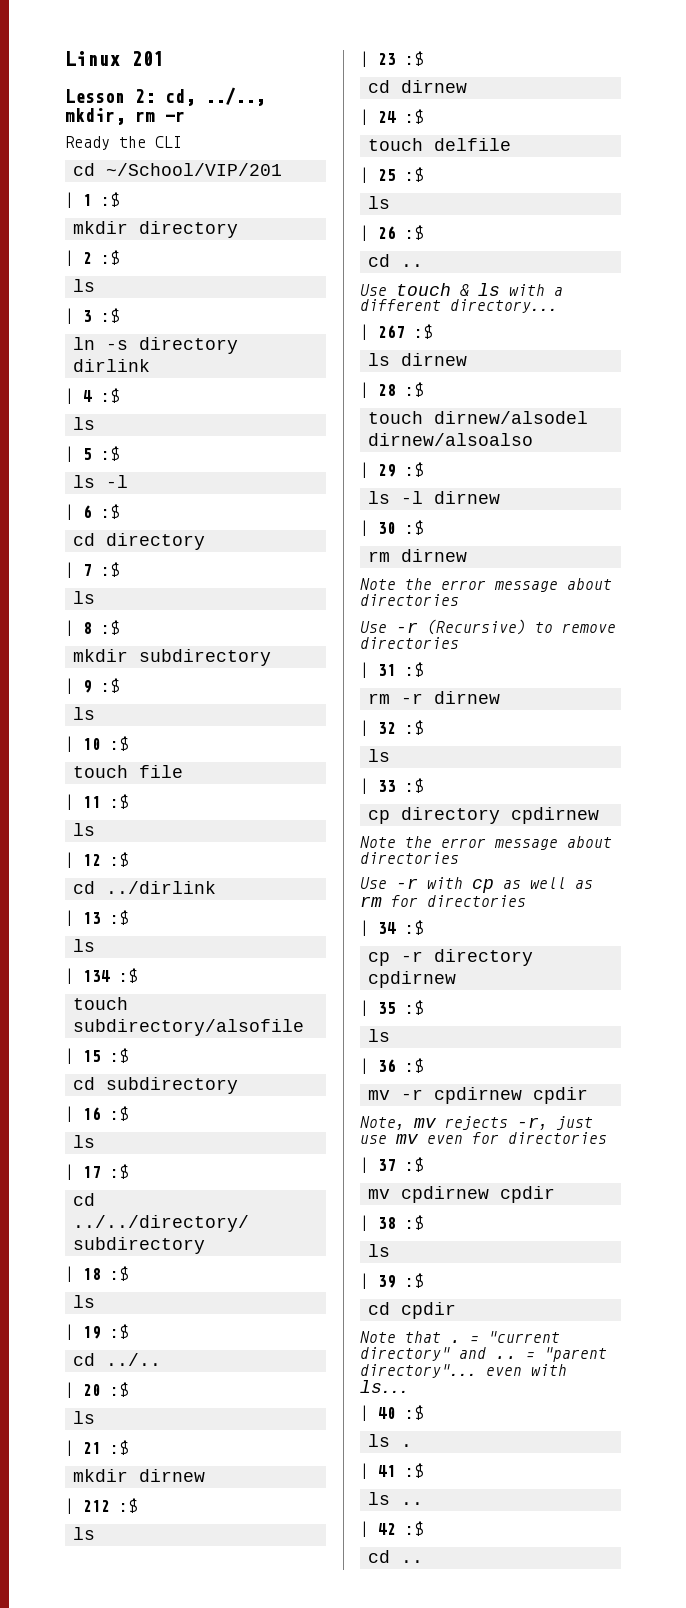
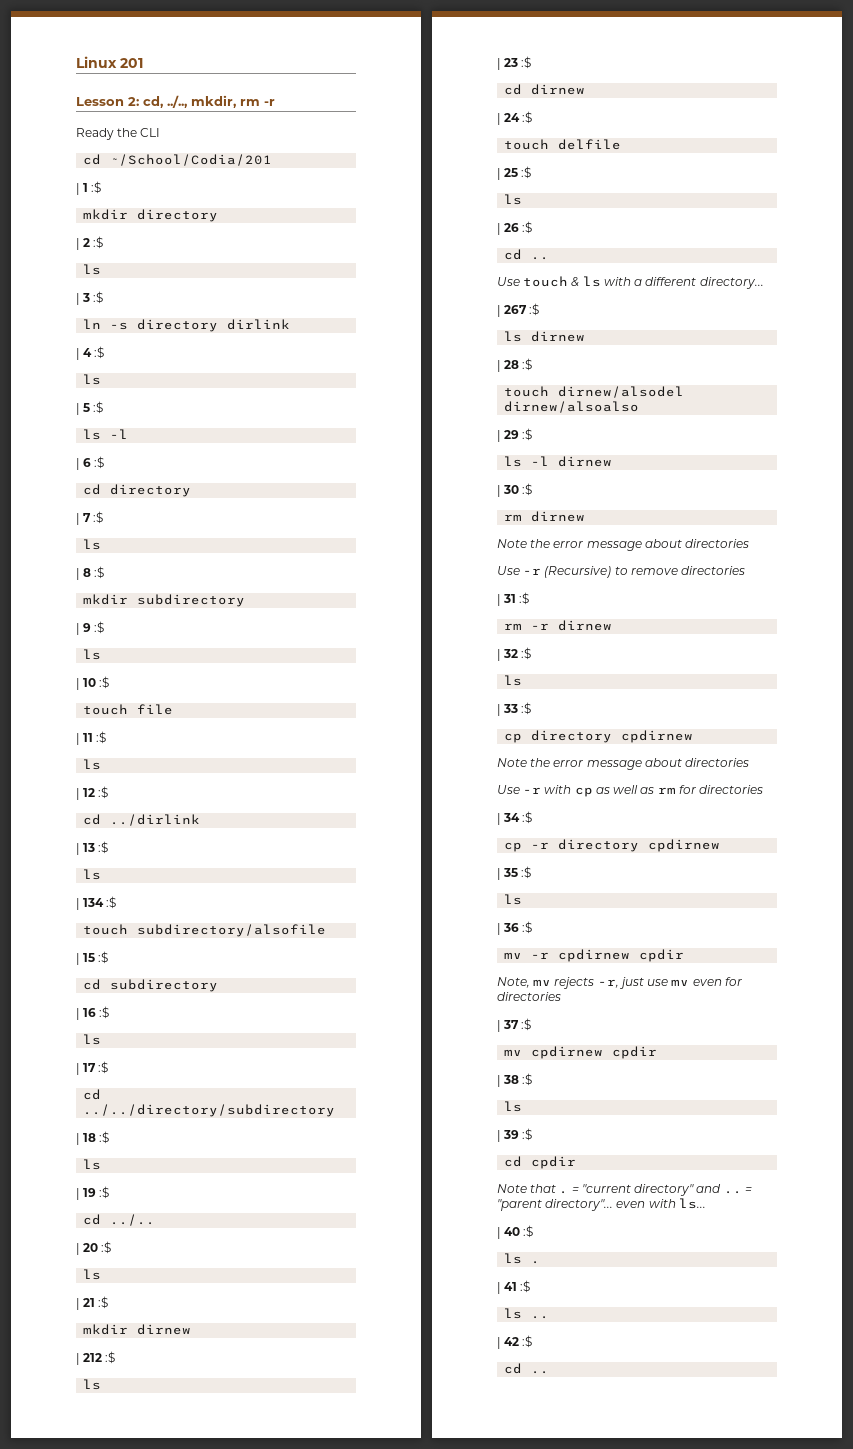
- cd ~/School/VIP/201
+ cd ~/School/Codia/201

